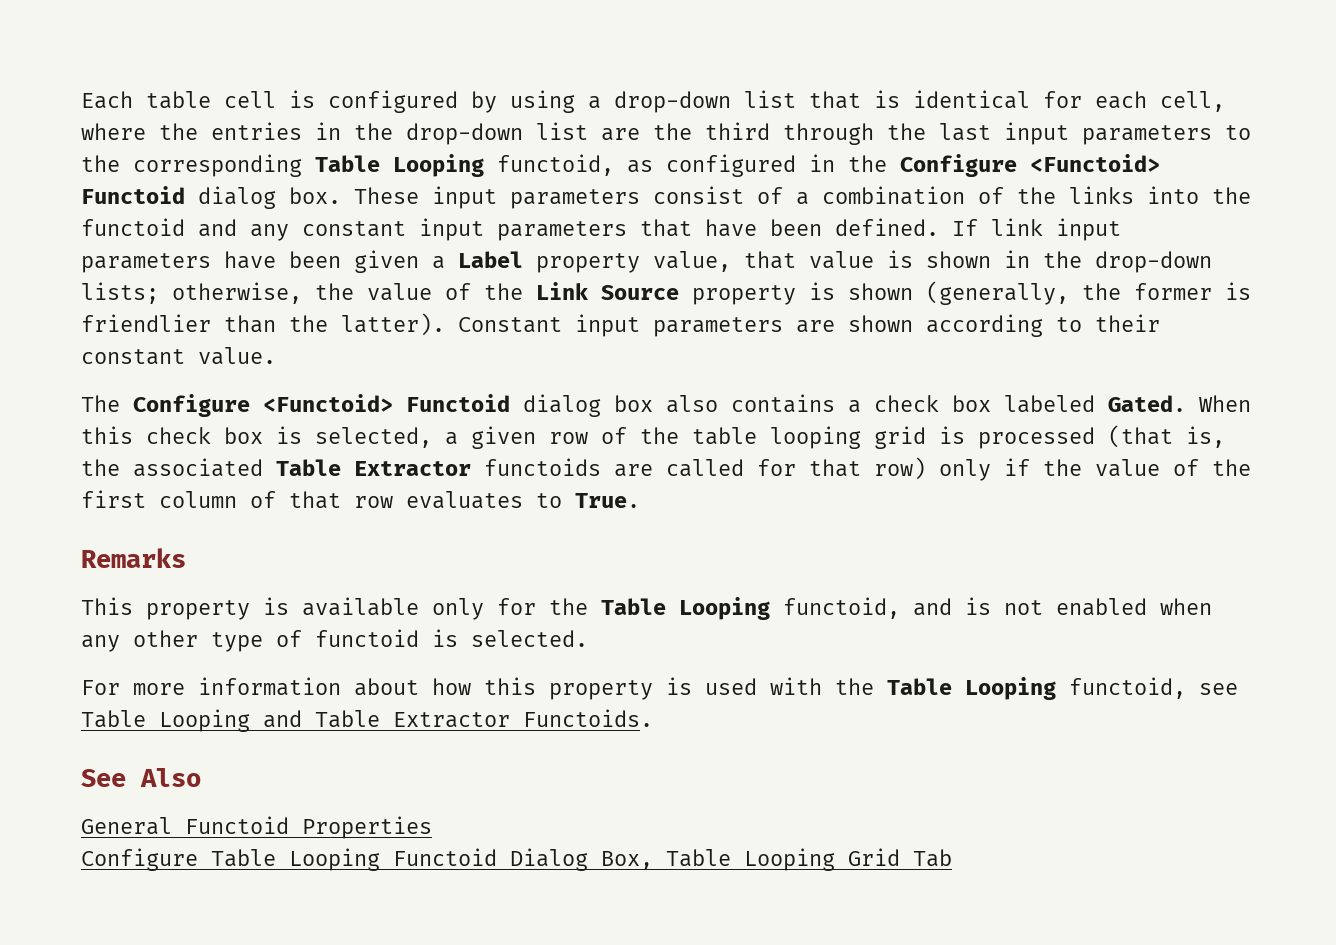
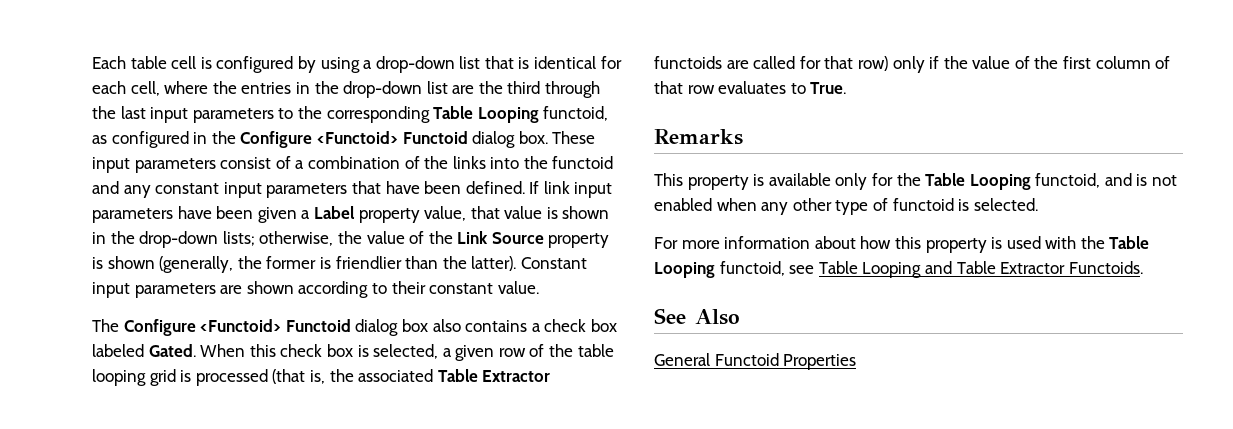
- Configure Table Looping Functoid Dialog Box, Table Looping Grid Tab

